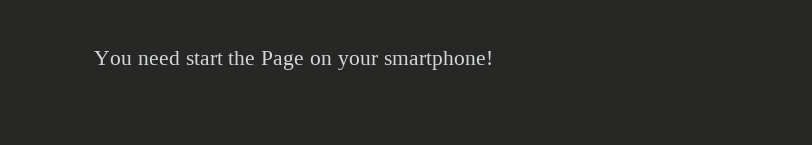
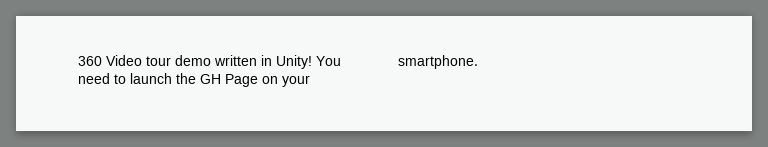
- You need start the Page on your smartphone!
+ 360 Video tour demo written in Unity! You need to launch the GH Page on your smartphone.

